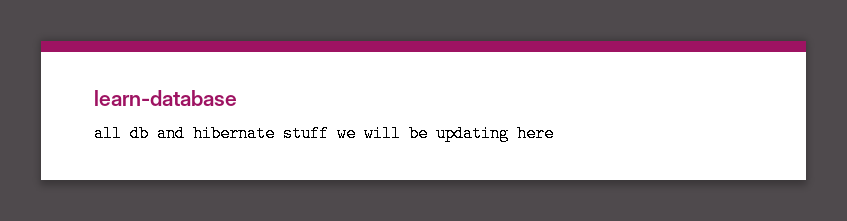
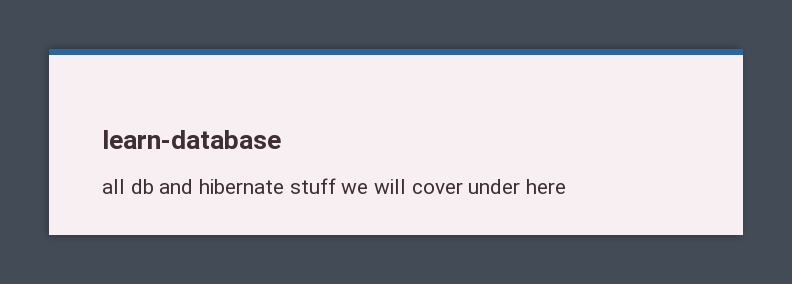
- all db and hibernate stuff we will be updating here
+ all db and hibernate stuff we will cover under here

